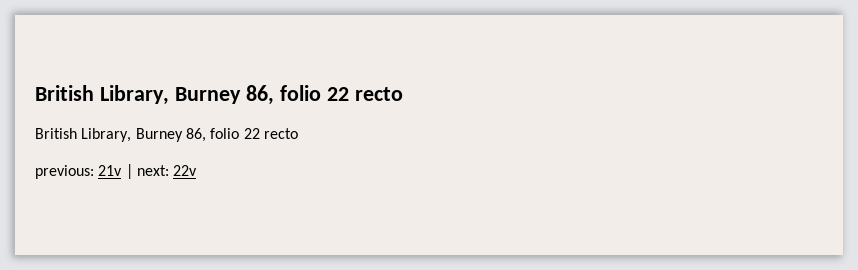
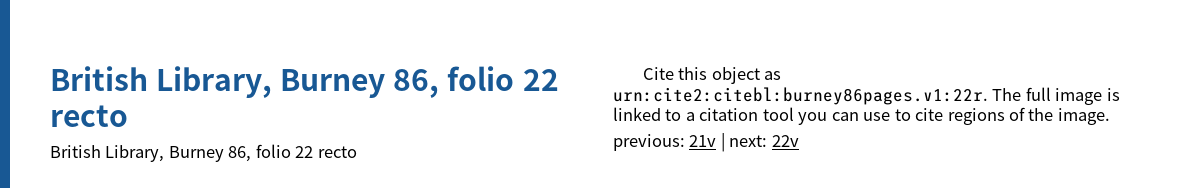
+ Cite this object as urn:cite2:citebl:burney86pages.v1:22r. The full image is linked to a citation tool you can use to cite regions of the image.

